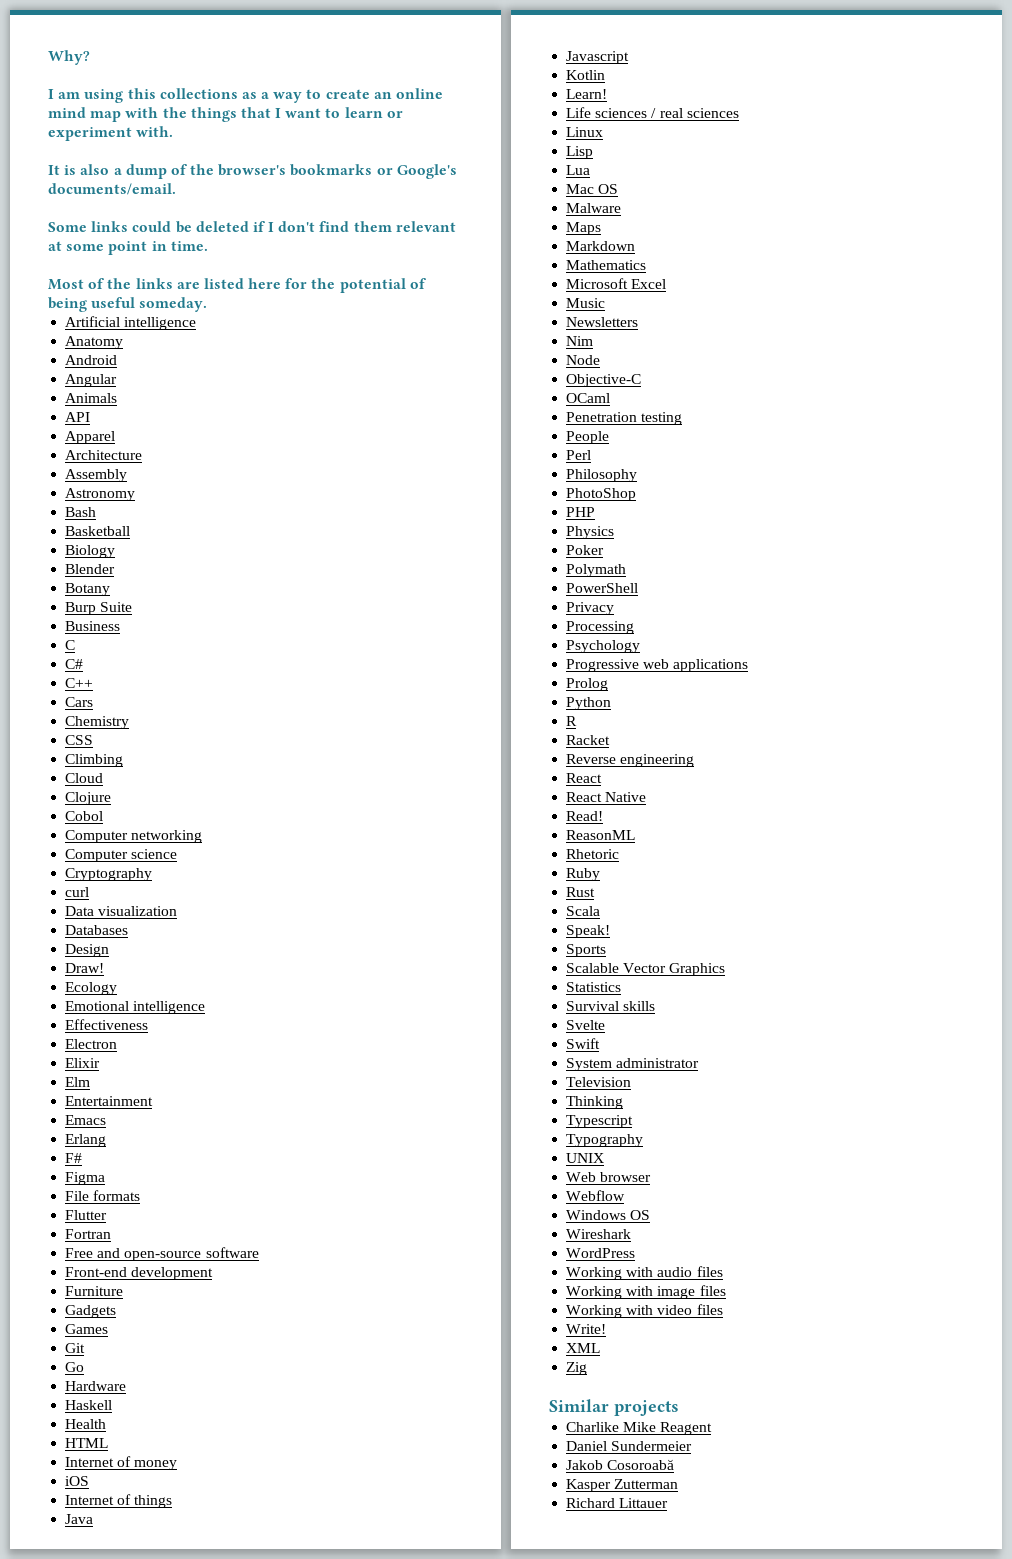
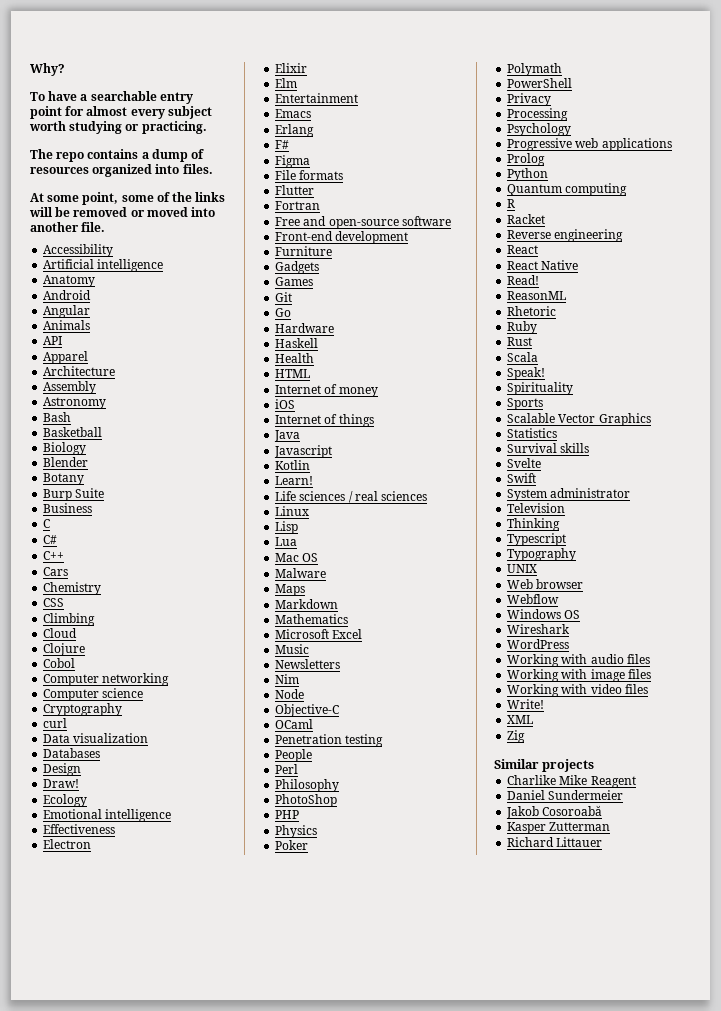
- I am using this collections as a way to create an online mind map with the things that I want to learn or experiment with.
- It is also a dump of the browser's bookmarks or Google's documents/email.
- Some links could be deleted if I don't find them relevant at some point in time.
- Most of the links are listed here for the potential of being useful someday.
+ To have a searchable entry point for almost every subject worth studying or practicing.
+ The repo contains a dump of resources organized into files.
+ At some point, some of the links will be removed or moved into another file.
+ Accessibility
+ Quantum computing
+ Spirituality

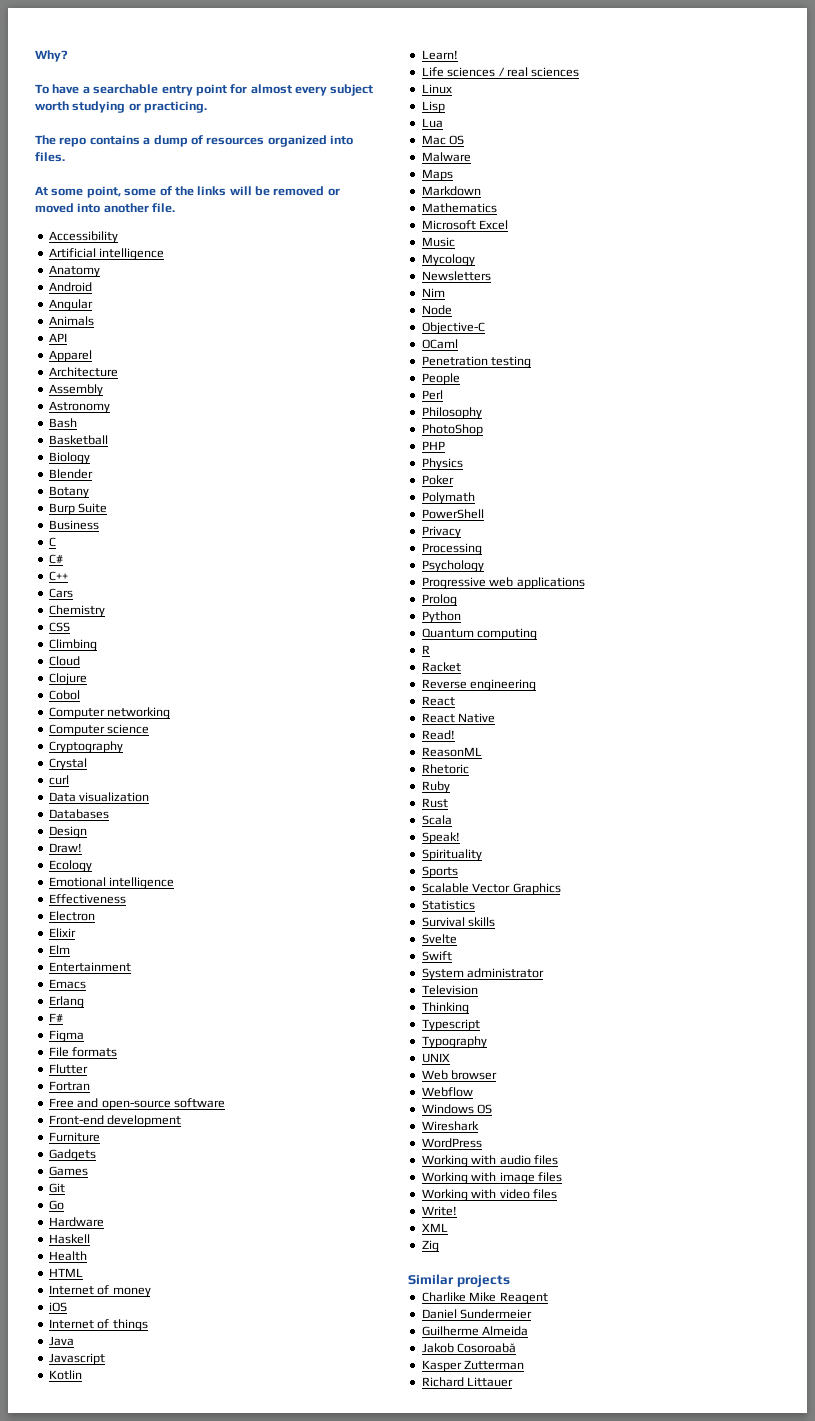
+ Crystal
+ Mycology
+ Guilherme Almeida

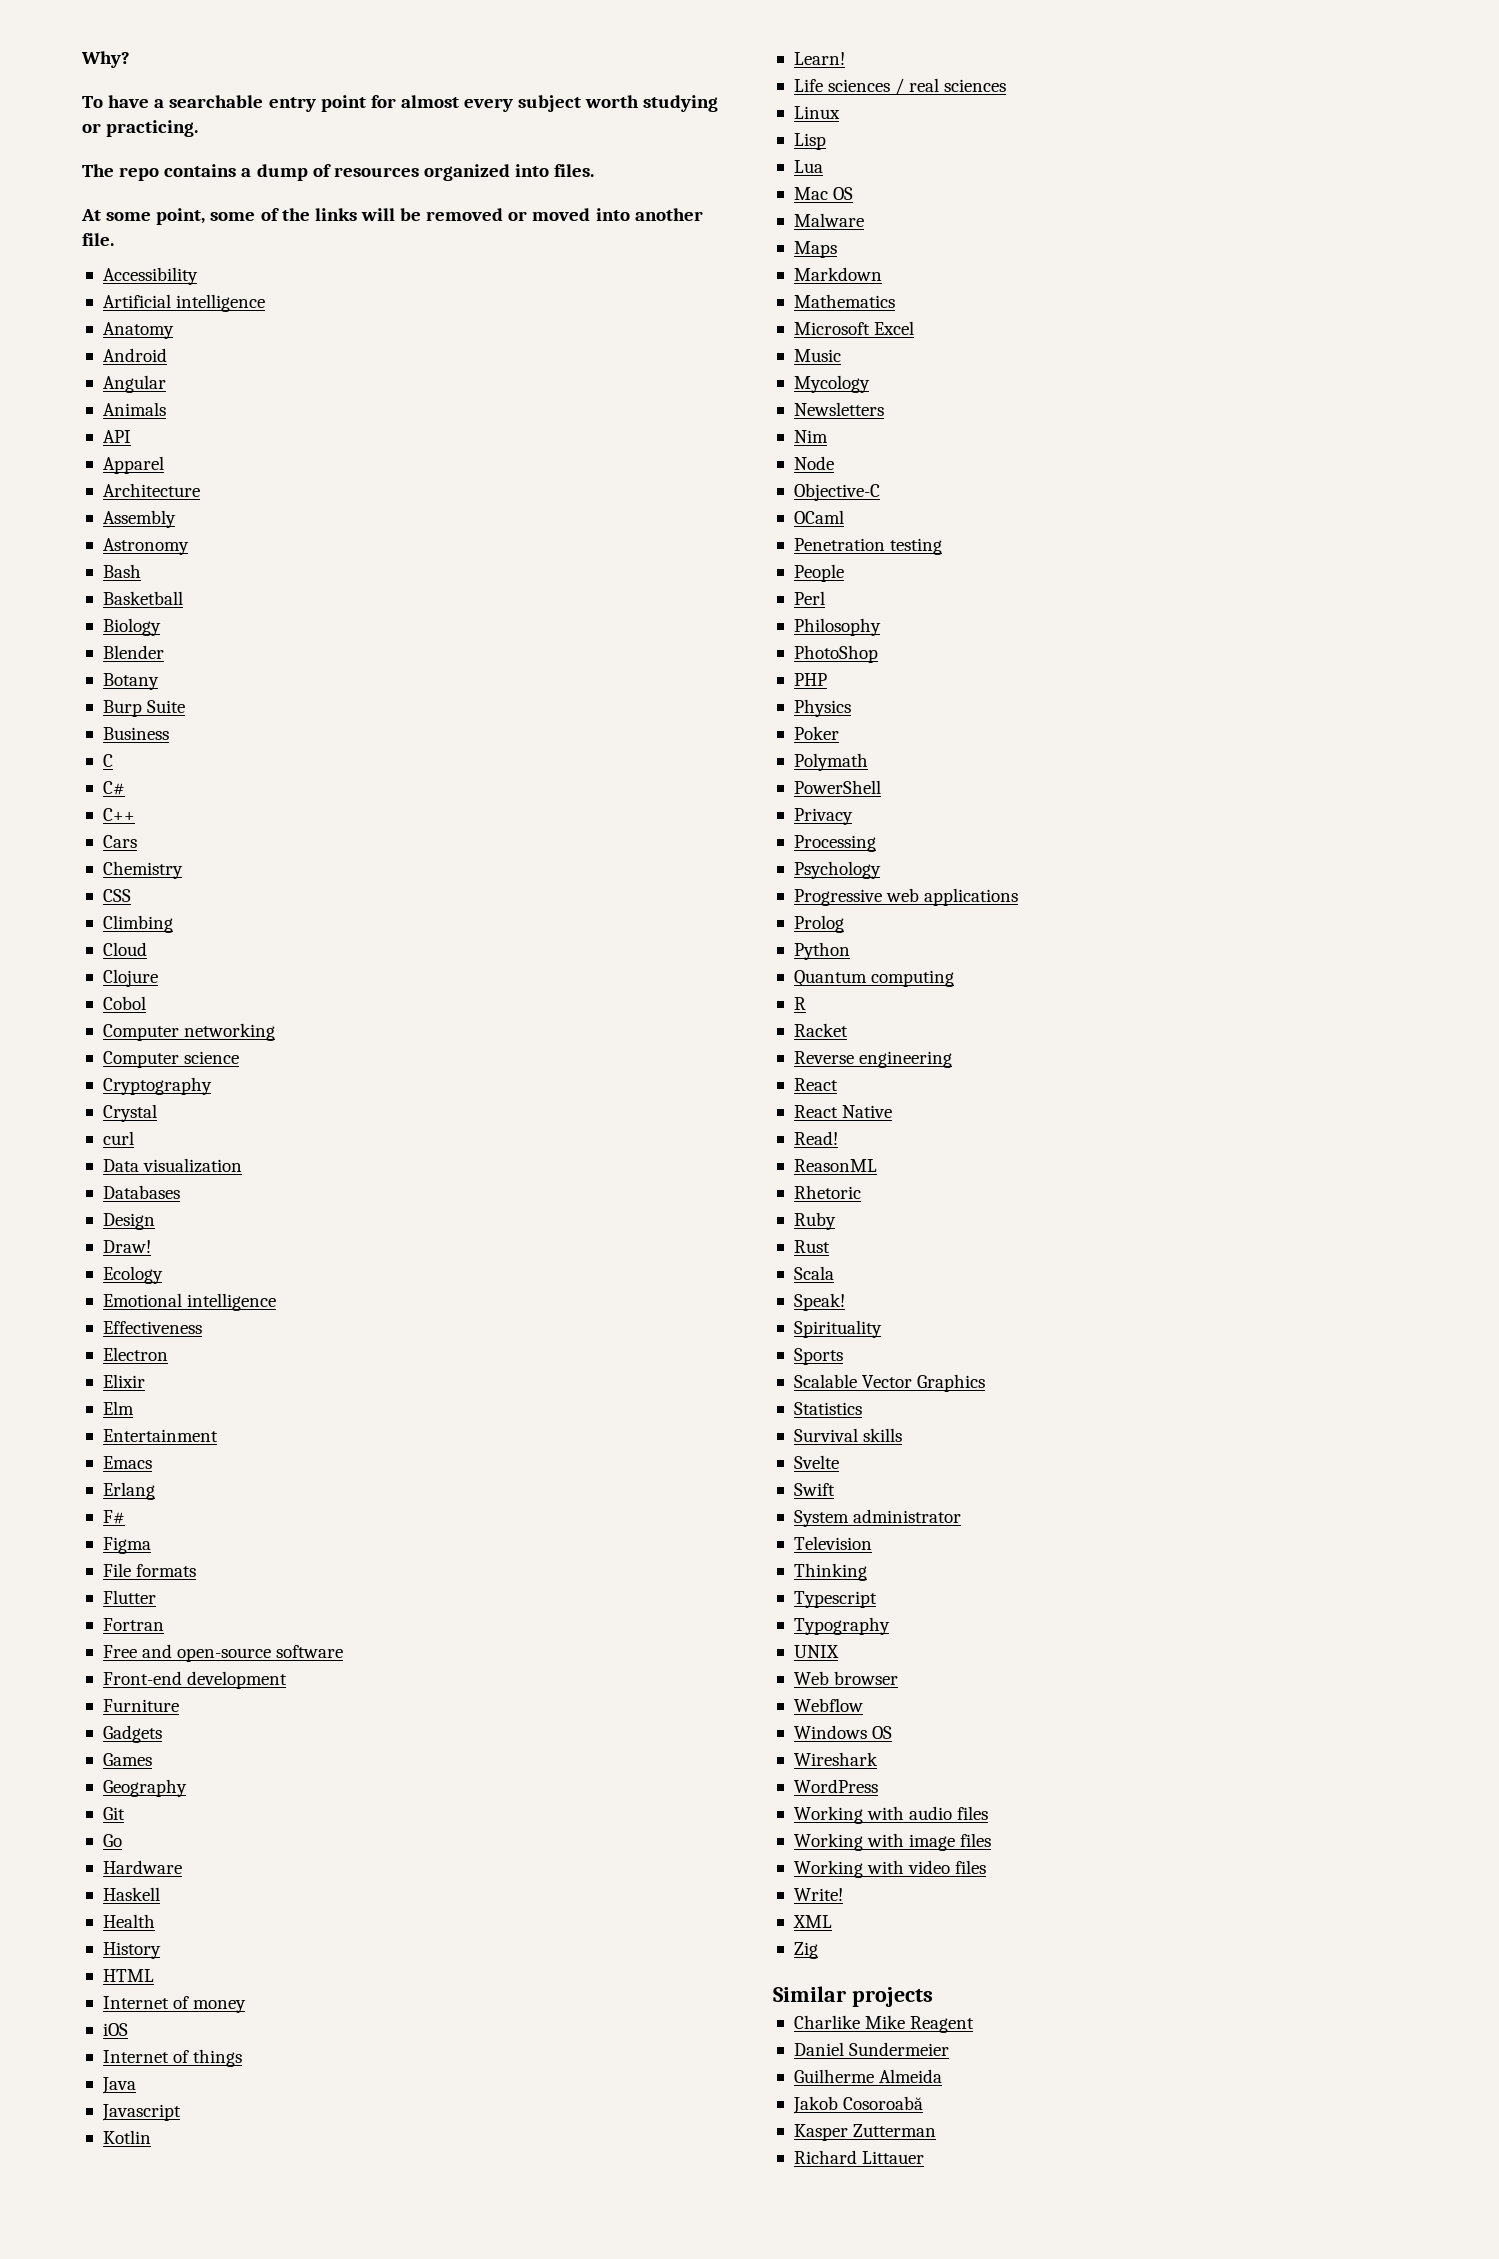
+ Geography
+ History

